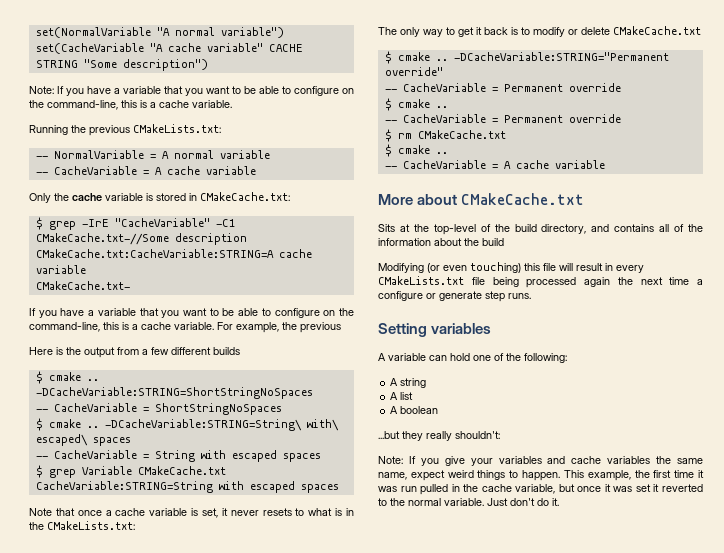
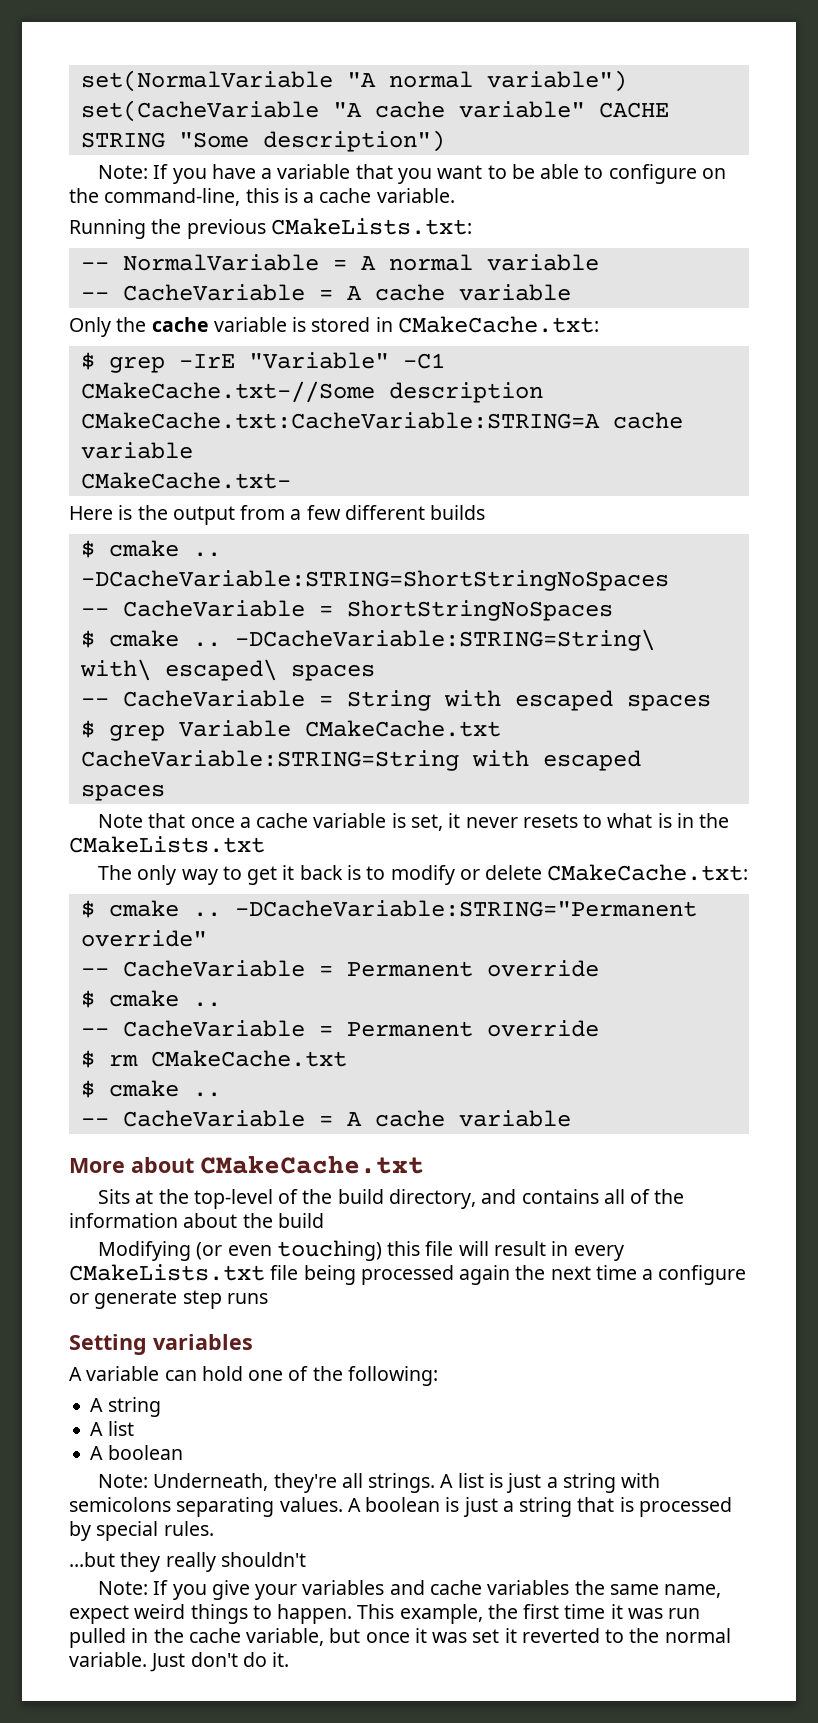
- $ grep -IrE "CacheVariable" -C1
+ $ grep -IrE "Variable" -C1
- If you have a variable that you want to be able to configure on the command-line, this is a cache variable. For example, the previous
- Note that once a cache variable is set, it never resets to what is in the CMakeLists.txt:
+ Note that once a cache variable is set, it never resets to what is in the CMakeLists.txt
- The only way to get it back is to modify or delete CMakeCache.txt
+ The only way to get it back is to modify or delete CMakeCache.txt:
- Modifying (or even touching) this file will result in every CMakeLists.txt file being processed again the next time a configure or generate step runs.
+ Modifying (or even touching) this file will result in every CMakeLists.txt file being processed again the next time a configure or generate step runs
+ Note: Underneath, they're all strings. A list is just a string with semicolons separating values. A boolean is just a string that is processed by special rules.
- ...but they really shouldn't:
+ ...but they really shouldn't

